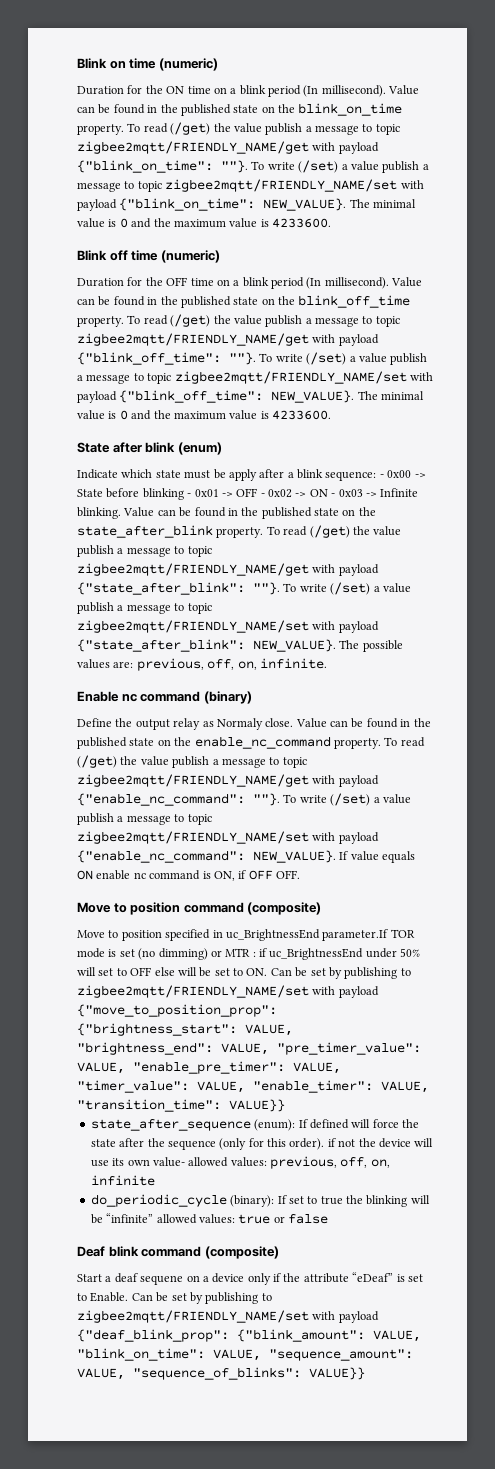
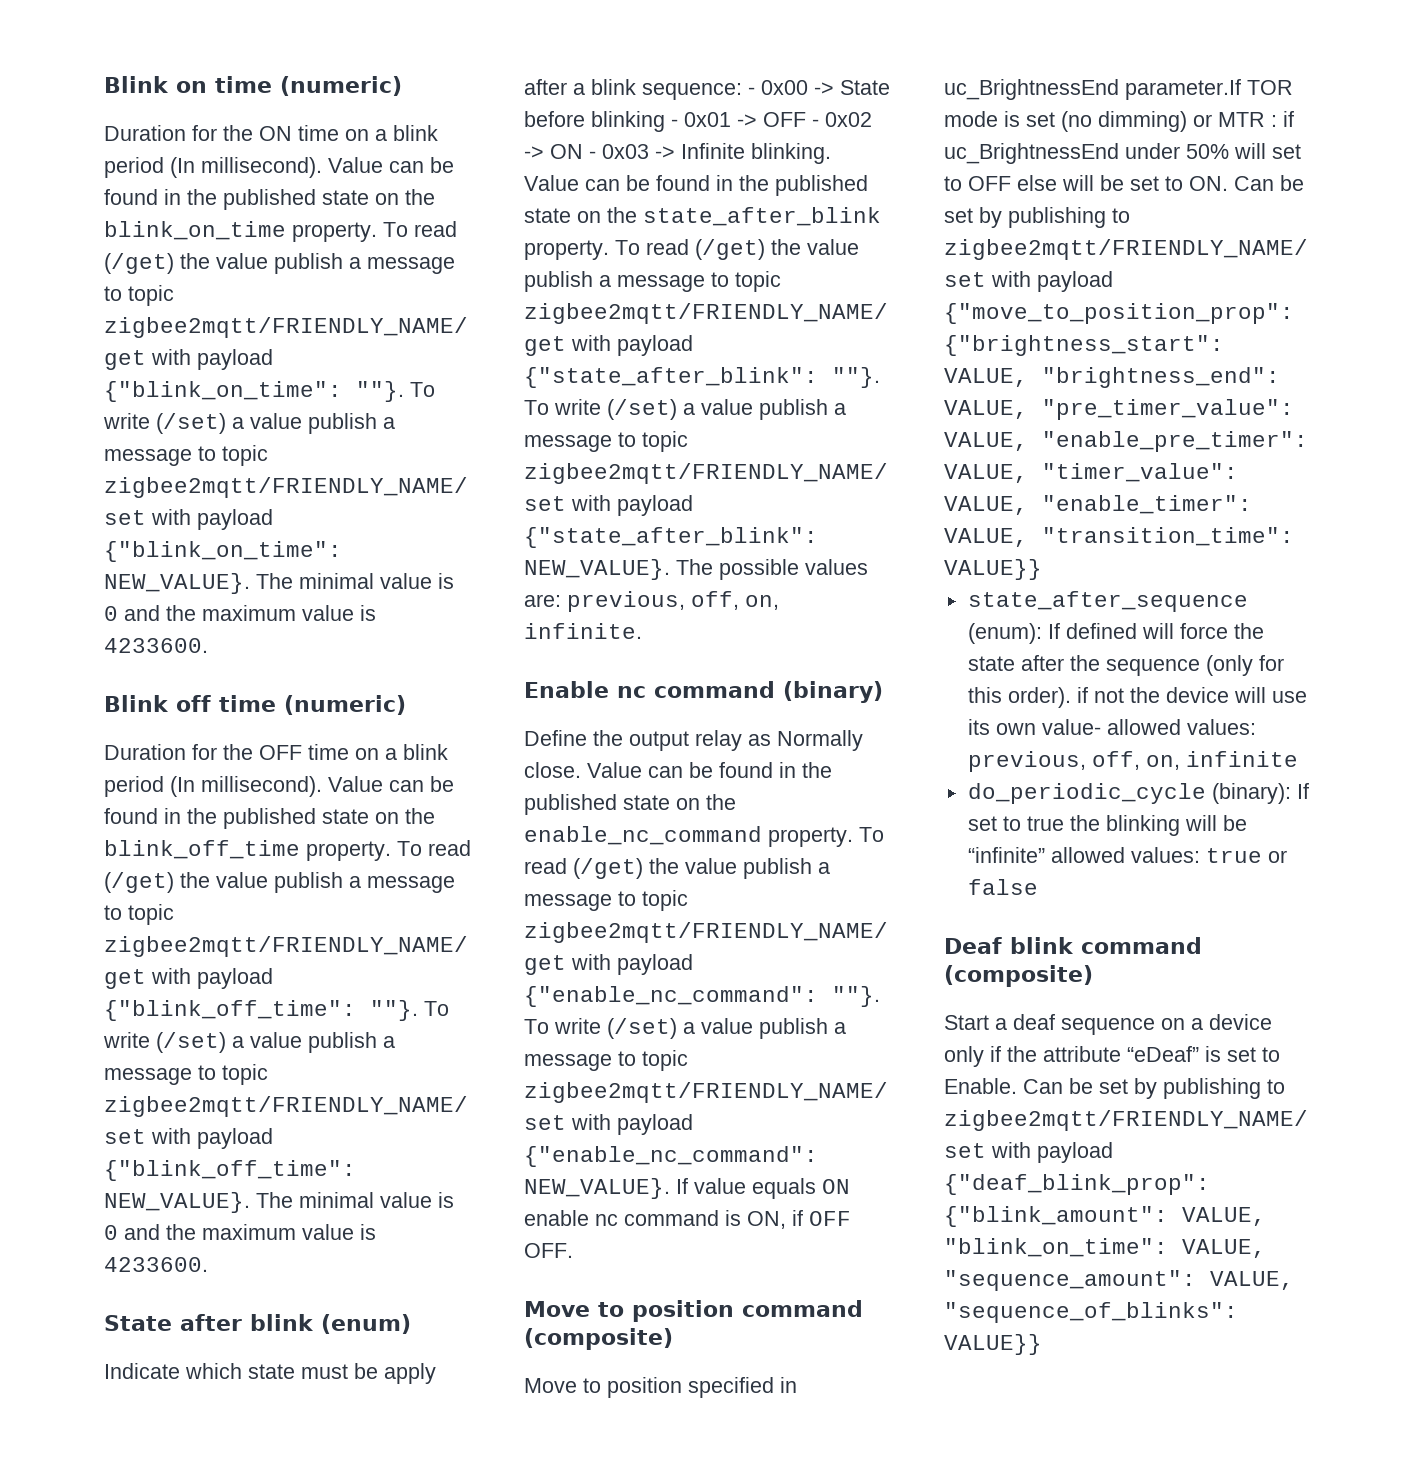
- Define the output relay as Normaly close.
+ Define the output relay as Normally close.
- Start a deaf sequene on a device only if the attribute “eDeaf” is set to Enable.
+ Start a deaf sequence on a device only if the attribute “eDeaf” is set to Enable.

